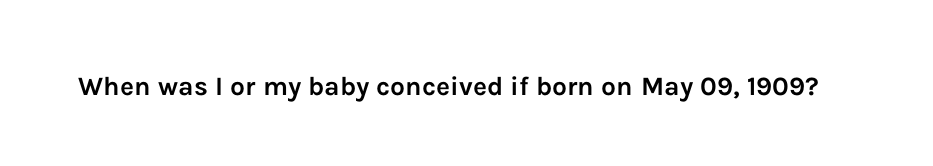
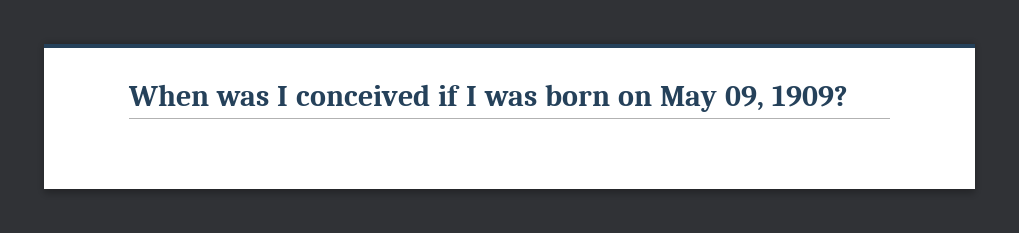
- When was I or my baby conceived if born on May 09, 1909?
+ When was I conceived if I was born on May 09, 1909?

